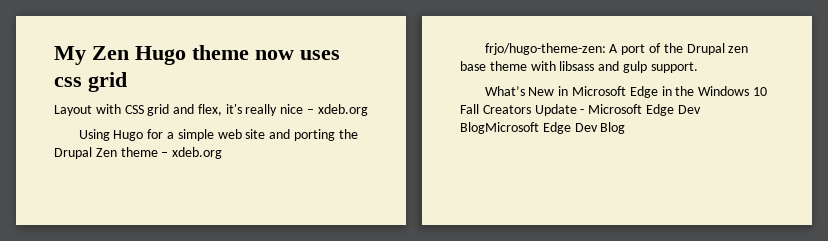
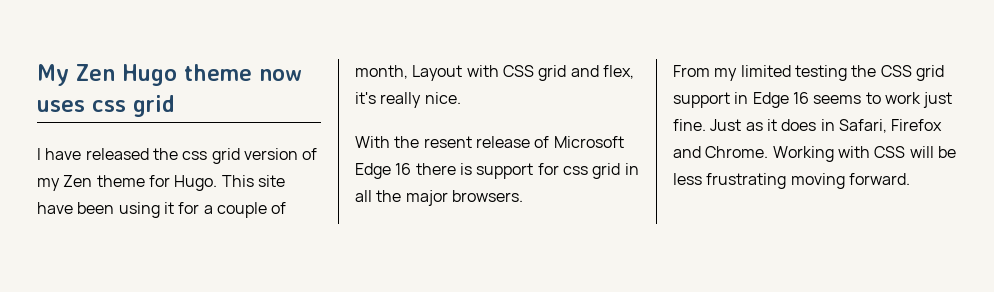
- Layout with CSS grid and flex, it's really nice – xdeb.org
- Using Hugo for a simple web site and porting the Drupal Zen theme – xdeb.org
- frjo/hugo-theme-zen: A port of the Drupal zen base theme with libsass and gulp support.
- What’s New in Microsoft Edge in the Windows 10 Fall Creators Update - Microsoft Edge Dev BlogMicrosoft Edge Dev Blog
+ I have released the css grid version of my Zen theme for Hugo. This site have been using it for a couple of month, Layout with CSS grid and flex, it's really nice.
+ With the resent release of Microsoft Edge 16 there is support for css grid in all the major browsers.
+ From my limited testing the CSS grid support in Edge 16 seems to work just fine. Just as it does in Safari, Firefox and Chrome. Working with CSS will be less frustrating moving forward.

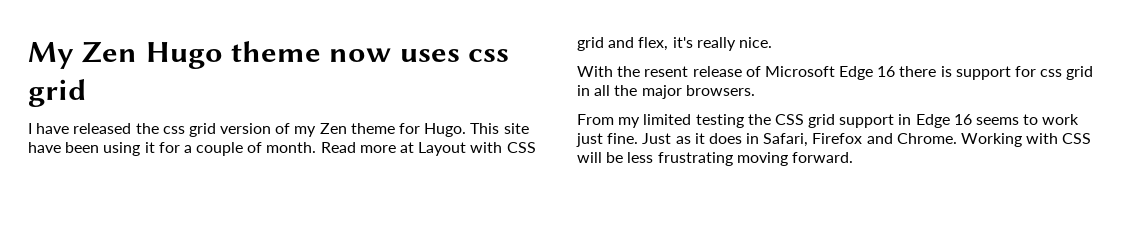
- This site have been using it for a couple of month, Layout with CSS grid and flex, it's really nice.
+ This site have been using it for a couple of month. Read more at Layout with CSS grid and flex, it's really nice.

